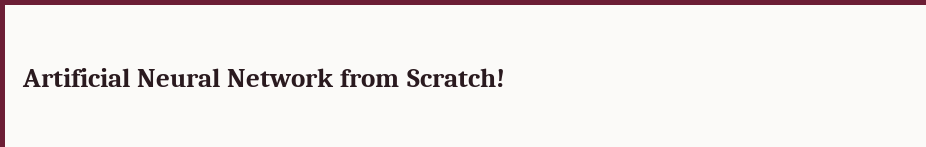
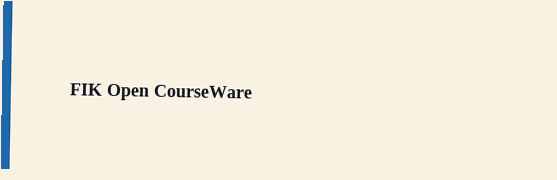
- Artificial Neural Network from Scratch!
+ FIK Open CourseWare

